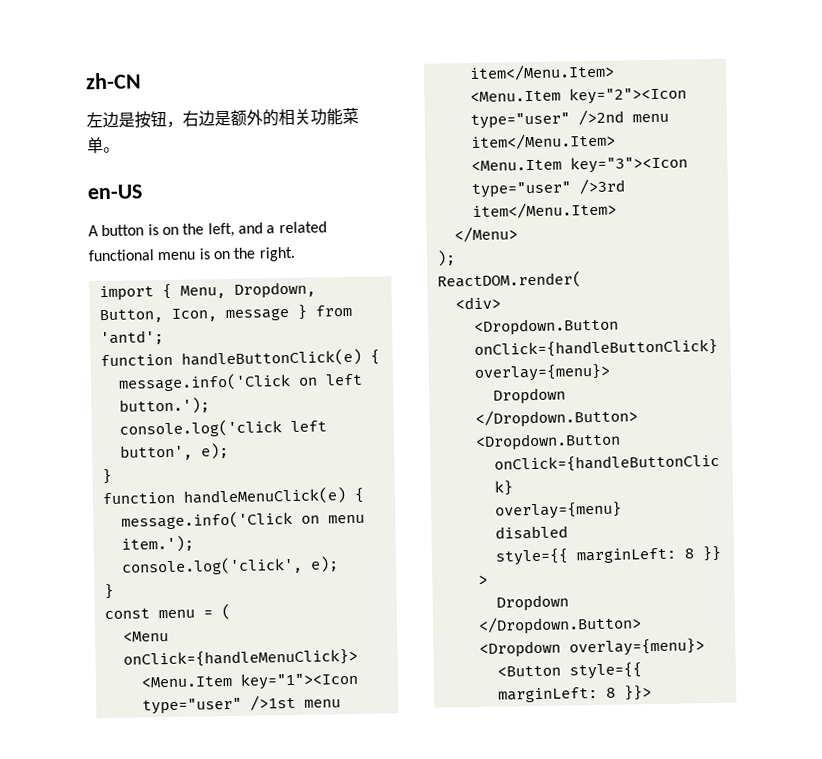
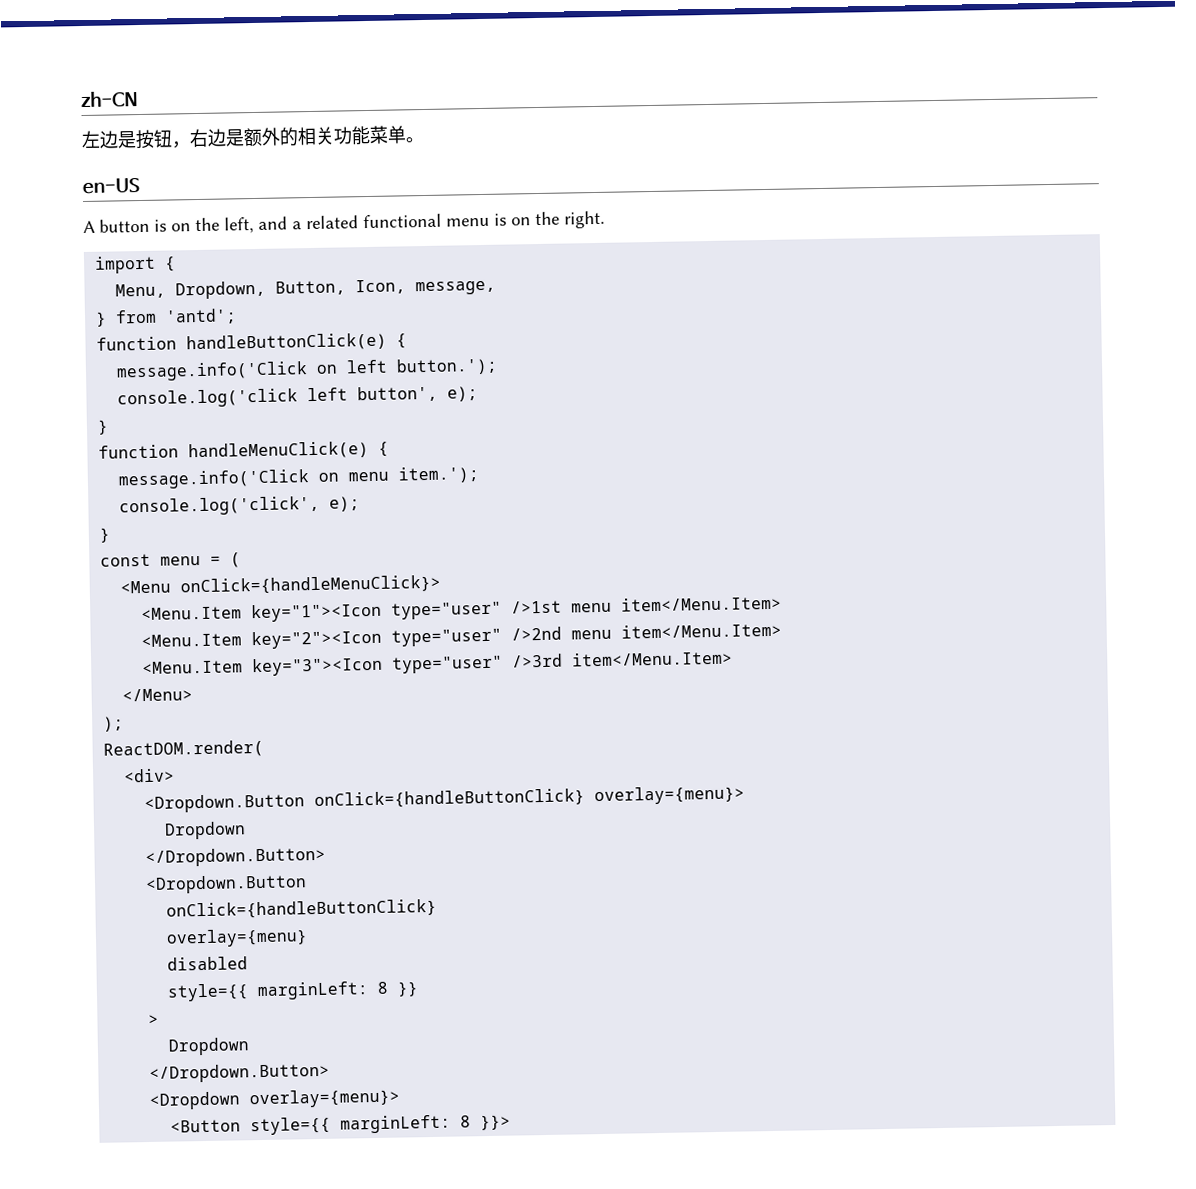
- import { Menu, Dropdown, Button, Icon, message } from 'antd';
+ import {
+ Menu, Dropdown, Button, Icon, message,
+ } from 'antd';

